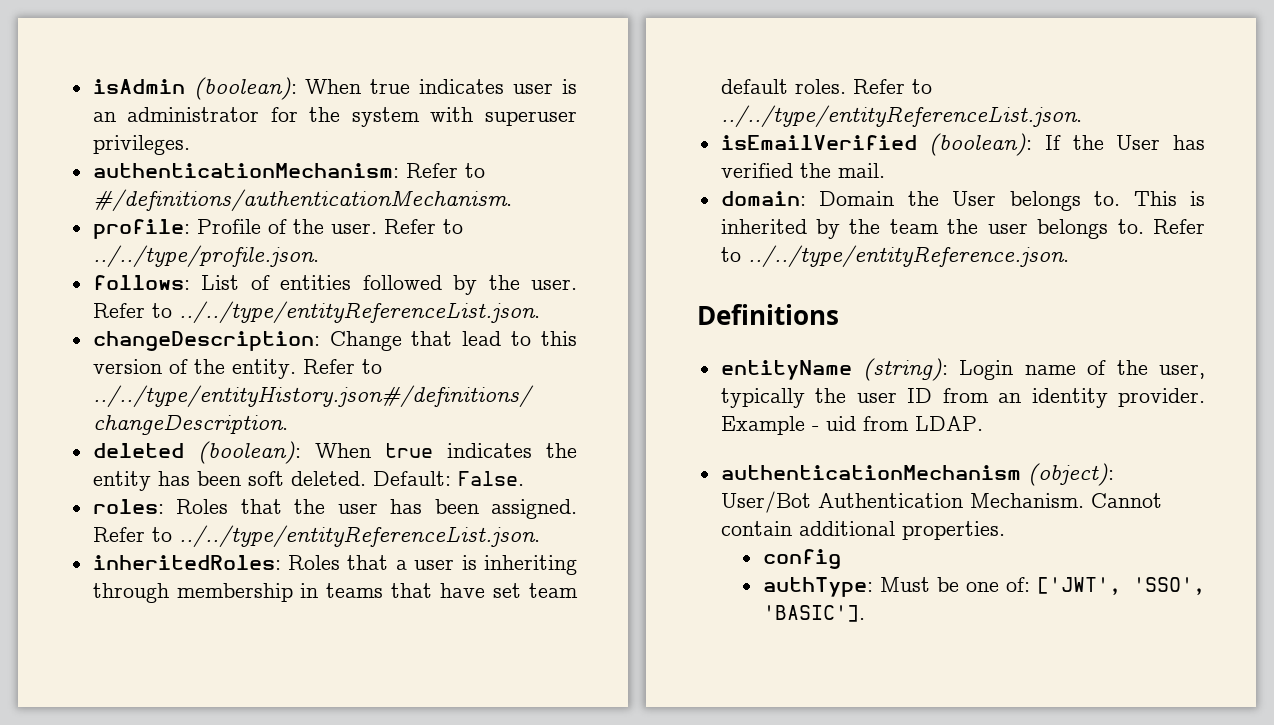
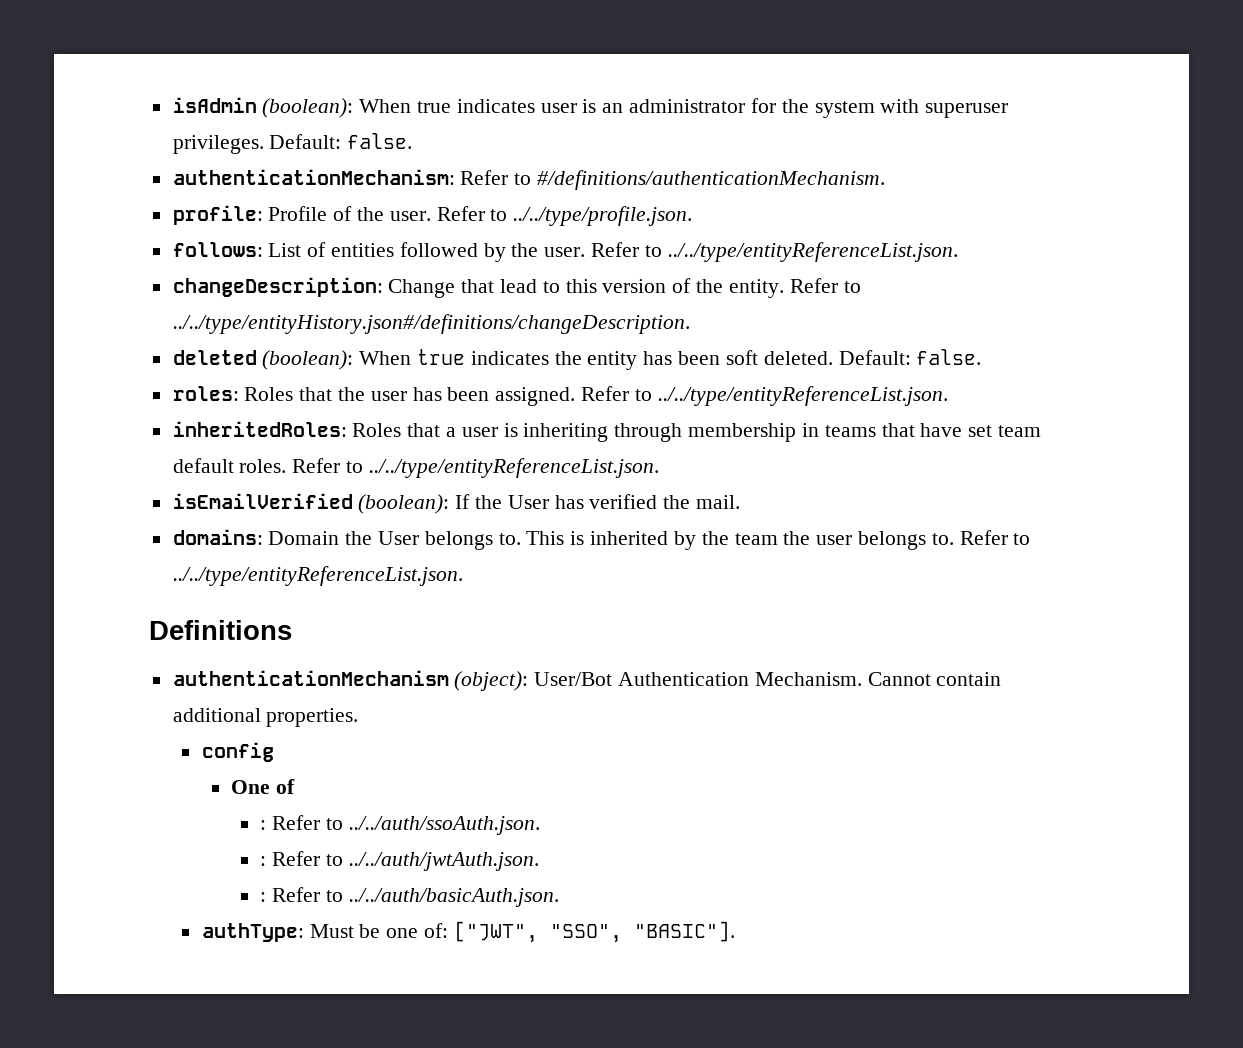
- isAdmin (boolean): When true indicates user is an administrator for the system with superuser privileges.
+ isAdmin (boolean): When true indicates user is an administrator for the system with superuser privileges. Default: false.
- deleted (boolean): When true indicates the entity has been soft deleted. Default: False.
+ deleted (boolean): When true indicates the entity has been soft deleted. Default: false.
- domain: Domain the User belongs to.
+ domains: Domain the User belongs to.
- This is inherited by the team the user belongs to. Refer to ../../type/entityReference.json.
+ This is inherited by the team the user belongs to. Refer to ../../type/entityReferenceList.json.
- entityName (string): Login name of the user, typically the user ID from an identity provider. Example - uid from LDAP.
+ One of
+ : Refer to ../../auth/ssoAuth.json.
+ : Refer to ../../auth/jwtAuth.json.
+ : Refer to ../../auth/basicAuth.json.
- authType: Must be one of: ['JWT', 'SSO', 'BASIC'].
+ authType: Must be one of: ["JWT", "SSO", "BASIC"].

